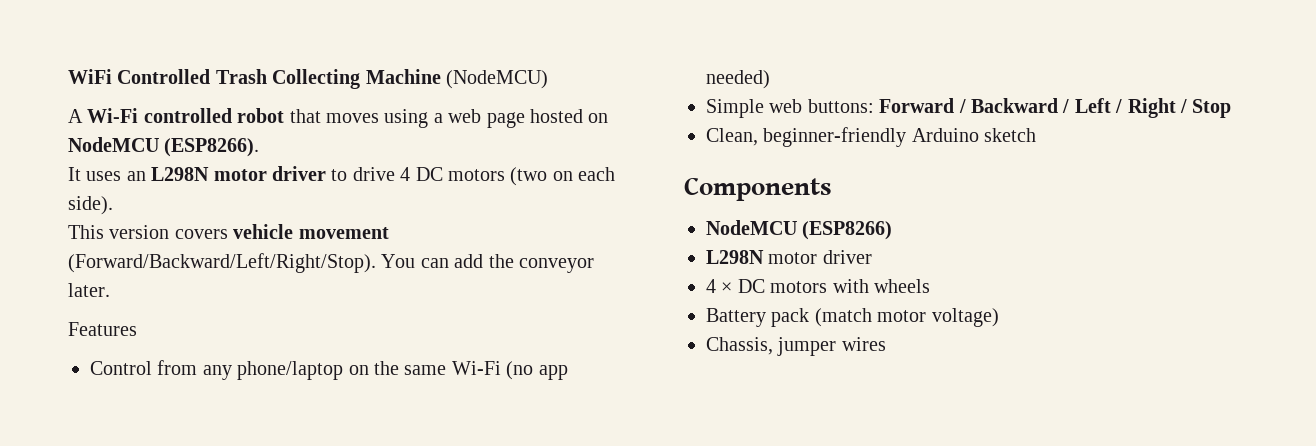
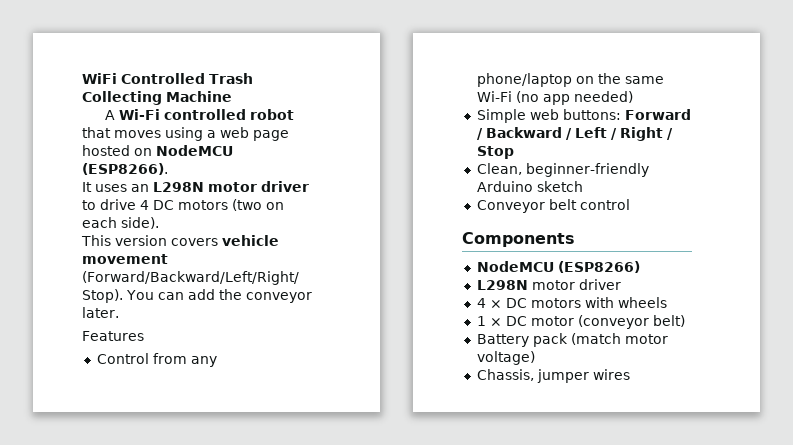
- WiFi Controlled Trash Collecting Machine (NodeMCU)
+ WiFi Controlled Trash Collecting Machine
+ Conveyor belt control
+ 1 × DC motor (conveyor belt)

